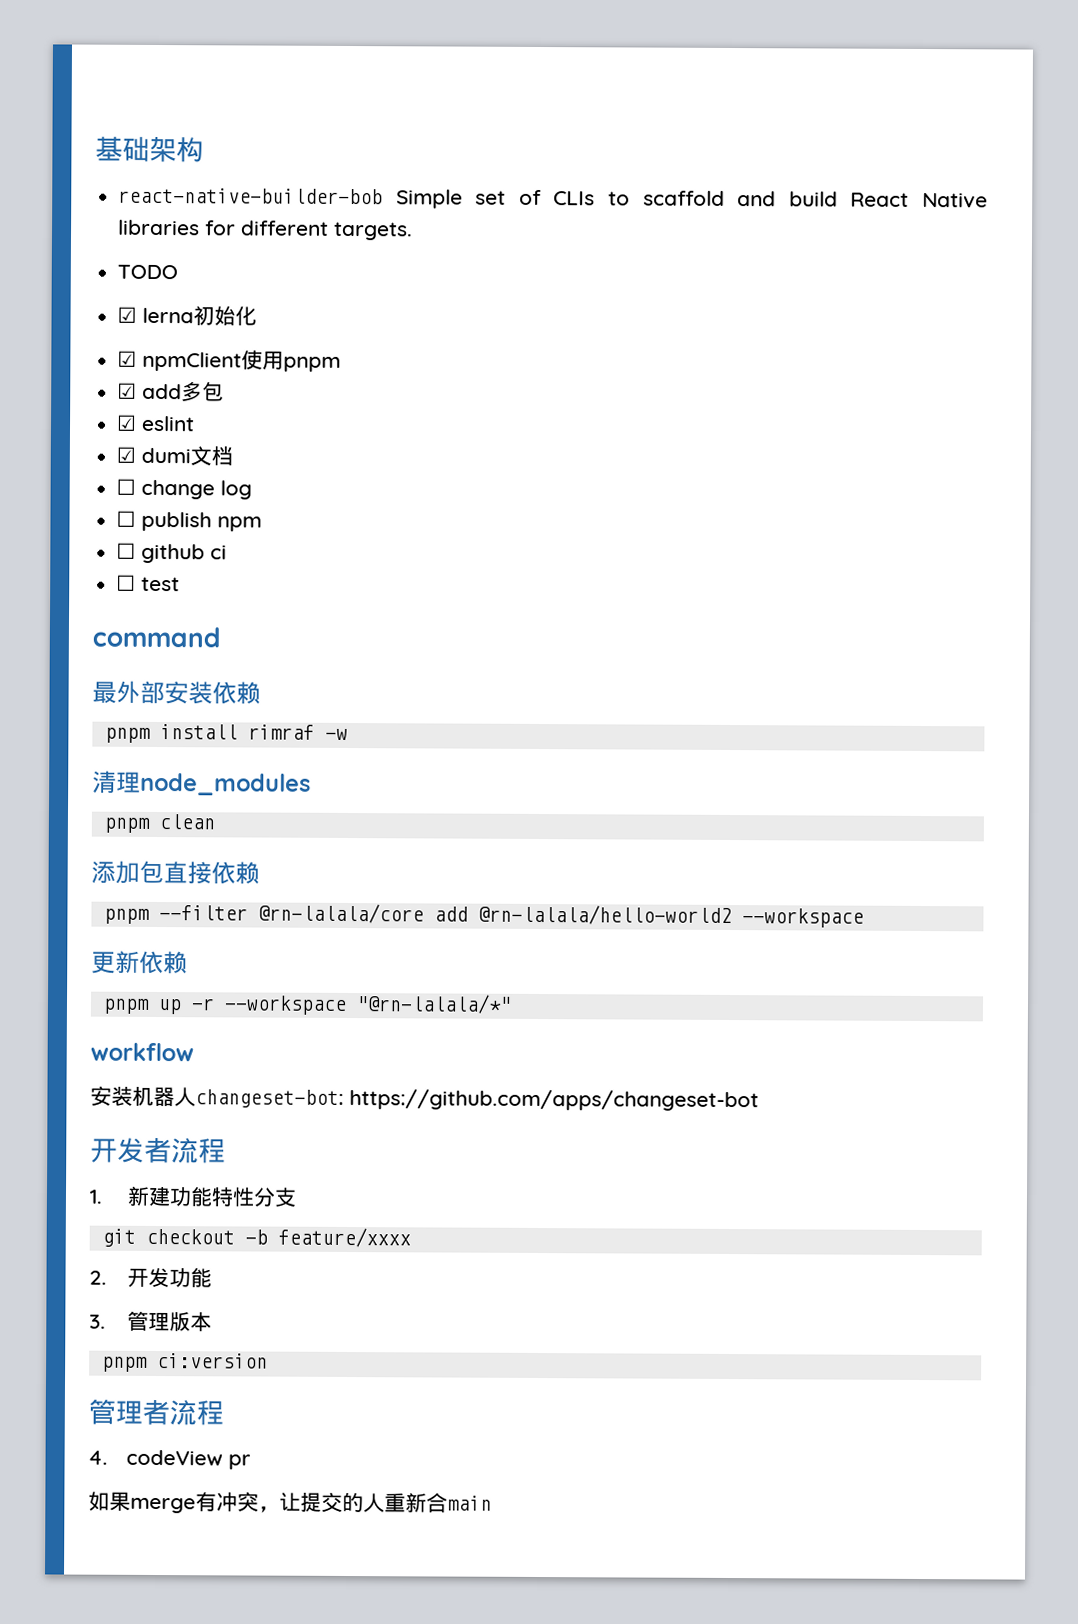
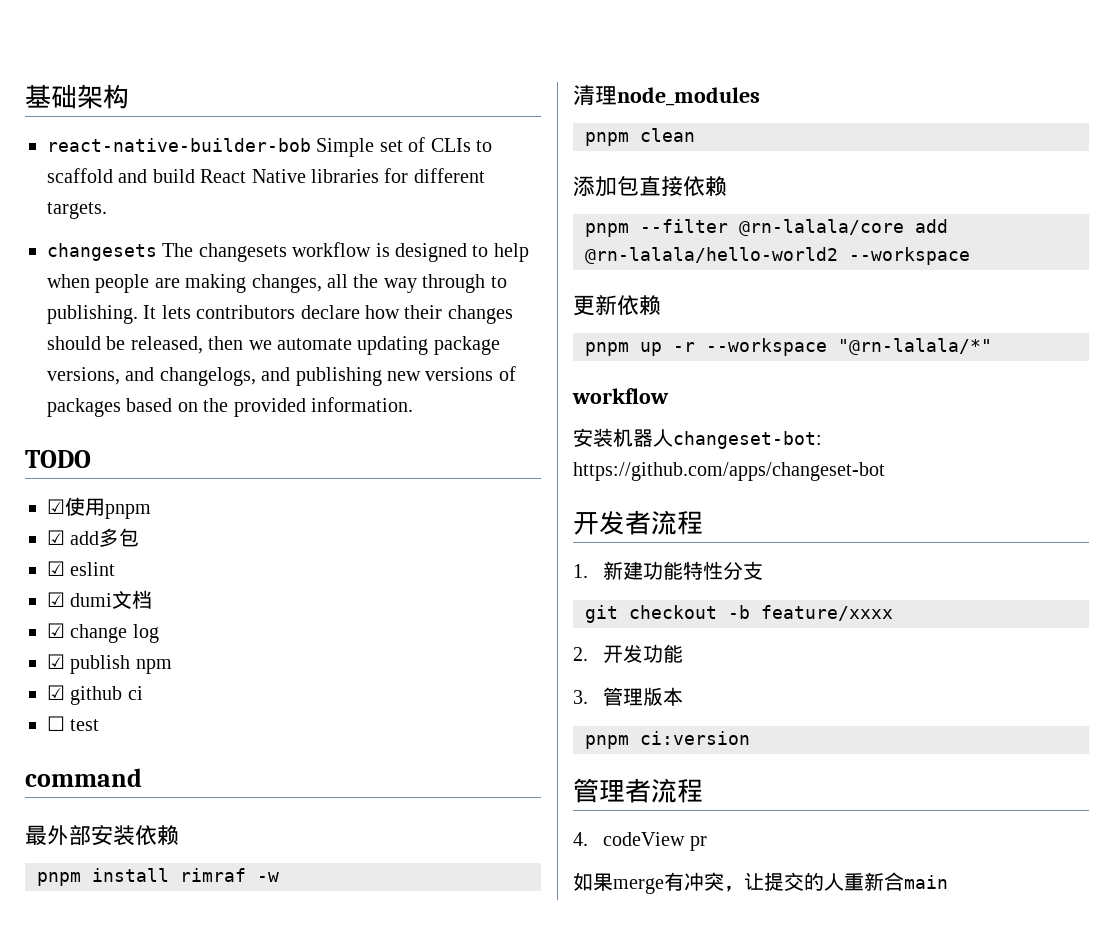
+ changesets The changesets workflow is designed to help when people are making changes, all the way through to publishing. It lets contributors declare how their changes should be released, then we automate updating package versions, and changelogs, and publishing new versions of packages based on the provided information.
  TODO
- ☑ lerna初始化
- ☑ npmClient使用pnpm
+ ☑使用pnpm
- ☐ change log
+ ☑ change log
- ☐ publish npm
+ ☑ publish npm
- ☐ github ci
+ ☑ github ci

